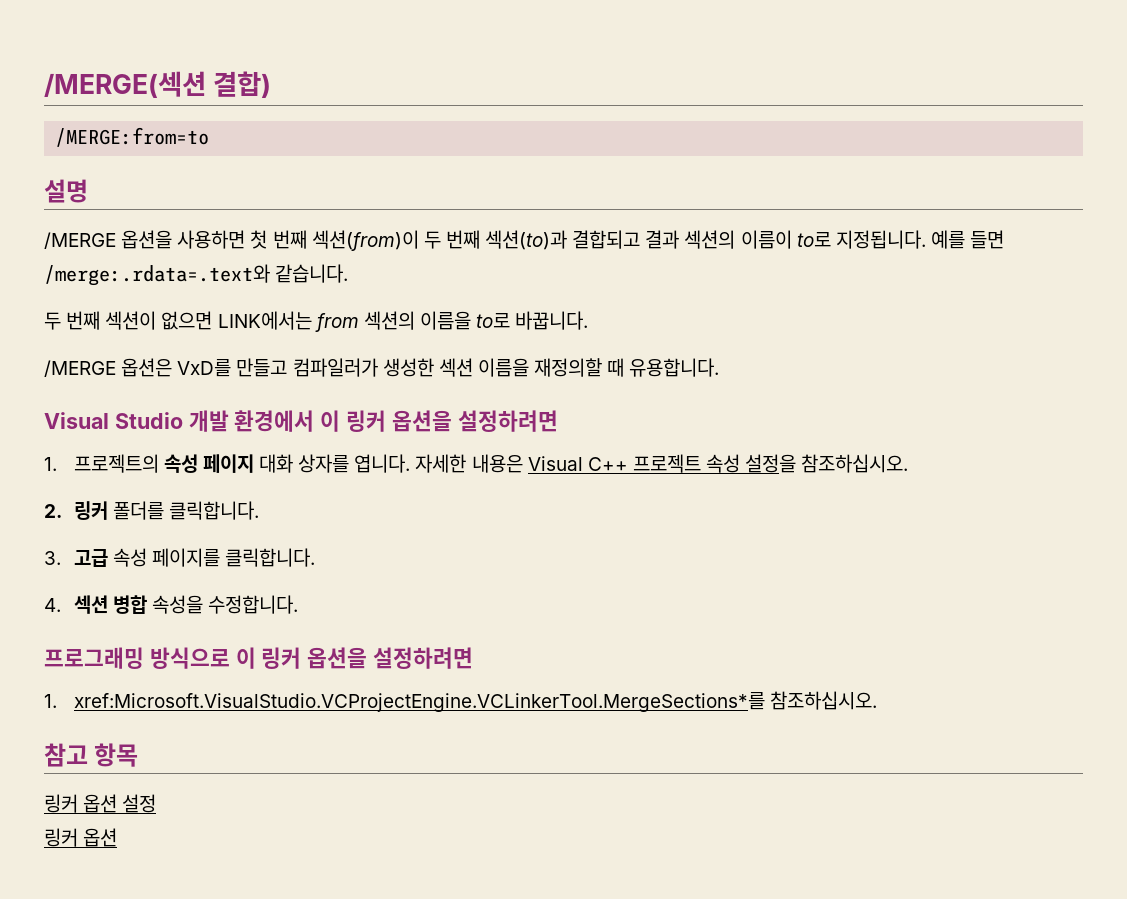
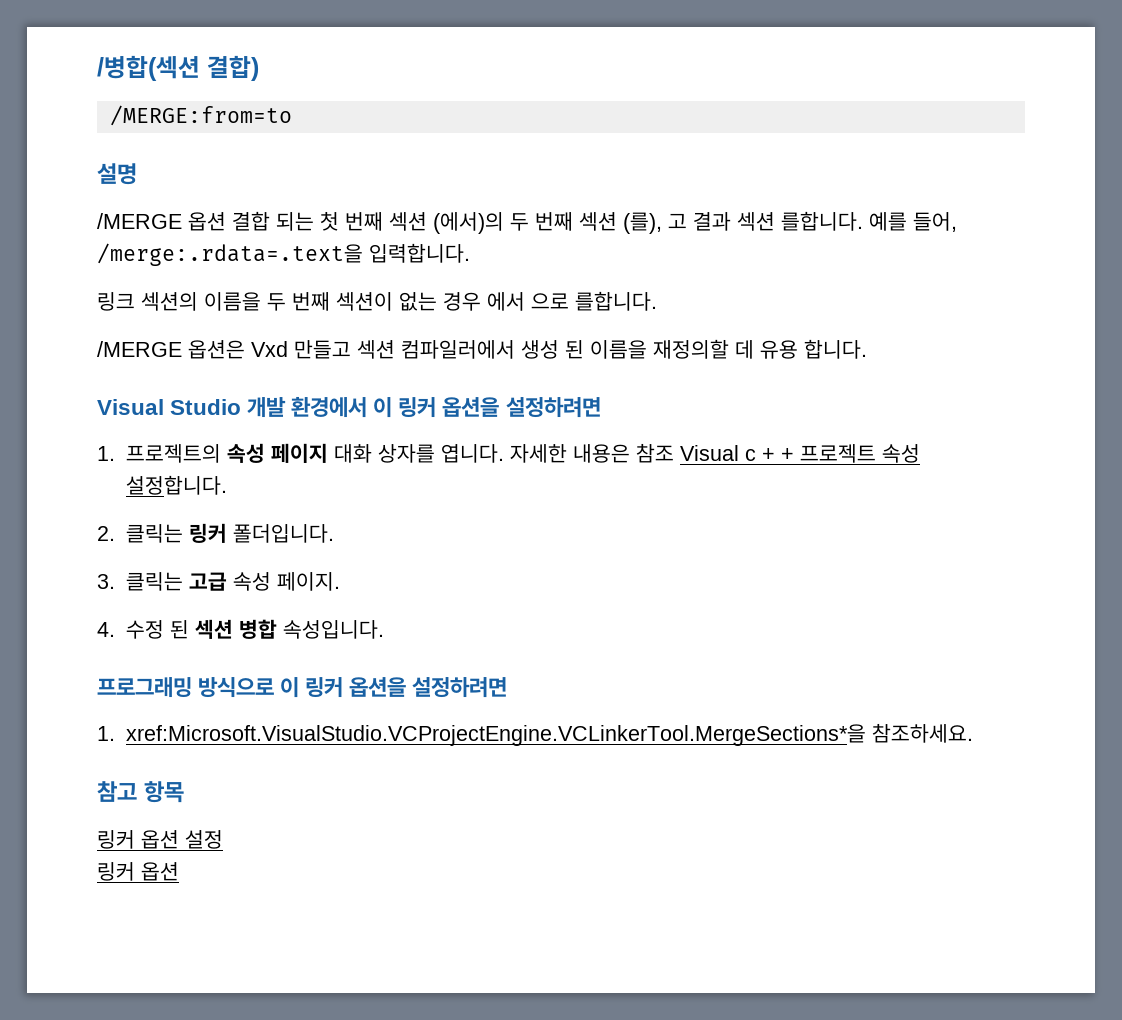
- /MERGE(섹션 결합)
+ /병합(섹션 결합)
- /MERGE 옵션을 사용하면 첫 번째 섹션(from)이 두 번째 섹션(to)과 결합되고 결과 섹션의 이름이 to로 지정됩니다. 예를 들면 /merge:.rdata=.text와 같습니다.
- 두 번째 섹션이 없으면 LINK에서는 from 섹션의 이름을 to로 바꿉니다.
- /MERGE 옵션은 VxD를 만들고 컴파일러가 생성한 섹션 이름을 재정의할 때 유용합니다.
+ /MERGE 옵션 결합 되는 첫 번째 섹션 (에서)의 두 번째 섹션 (를), 고 결과 섹션 를합니다. 예를 들어, /merge:.rdata=.text을 입력합니다.
+ 링크 섹션의 이름을 두 번째 섹션이 없는 경우 에서 으로 를합니다.
+ /MERGE 옵션은 Vxd 만들고 섹션 컴파일러에서 생성 된 이름을 재정의할 데 유용 합니다.
- 자세한 내용은 Visual C++ 프로젝트 속성 설정을 참조하십시오.
- 2. 링커 폴더를 클릭합니다.
+ 자세한 내용은 참조 Visual c + + 프로젝트 속성 설정합니다.
+ 2. 클릭는 링커 폴더입니다.
- 3. 고급 속성 페이지를 클릭합니다.
+ 3. 클릭는 고급 속성 페이지.
- 4. 섹션 병합 속성을 수정합니다.
+ 4. 수정 된 섹션 병합 속성입니다.
- 1. xref:Microsoft.VisualStudio.VCProjectEngine.VCLinkerTool.MergeSections*를 참조하십시오.
+ 1. xref:Microsoft.VisualStudio.VCProjectEngine.VCLinkerTool.MergeSections*을 참조하세요.

